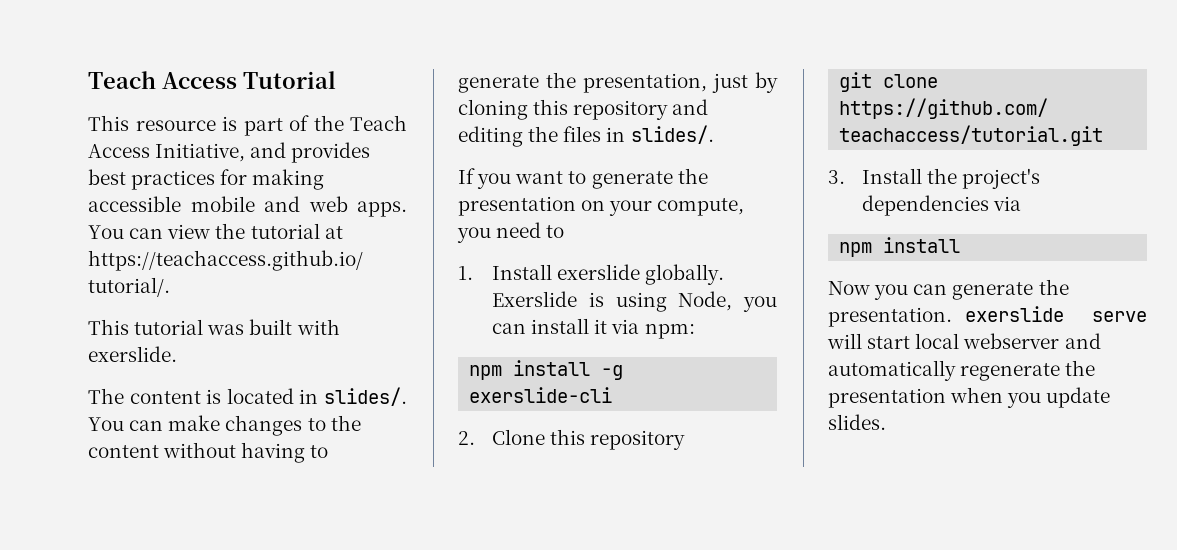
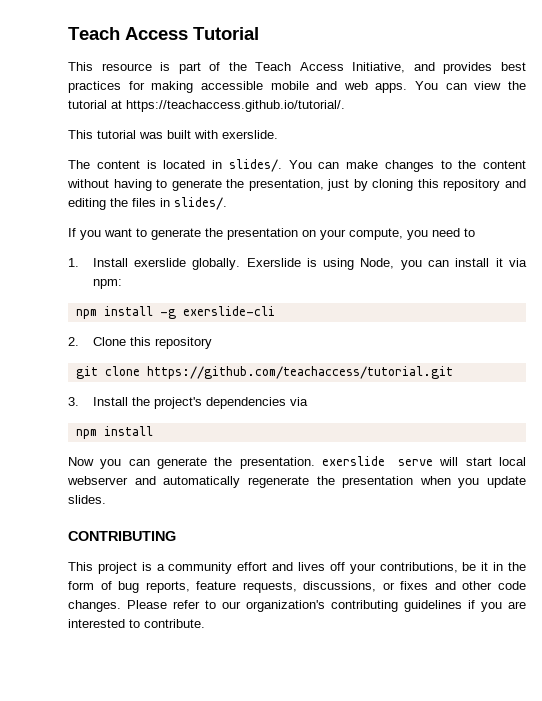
+ CONTRIBUTING
+ This project is a community effort and lives off your contributions, be it in the form of bug reports, feature requests, discussions, or fixes and other code changes. Please refer to our organization's contributing guidelines if you are interested to contribute.

